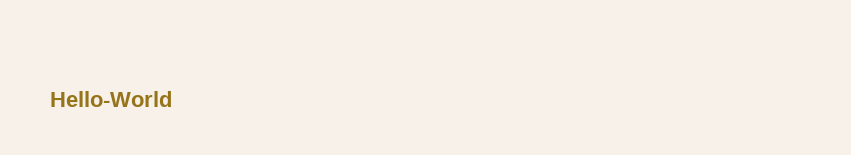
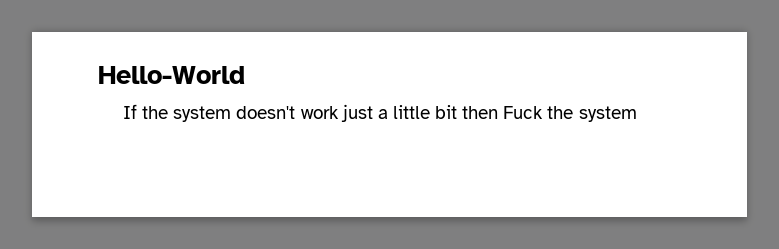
+ If the system doesn't work just a little bit then Fuck the system

